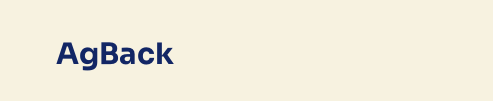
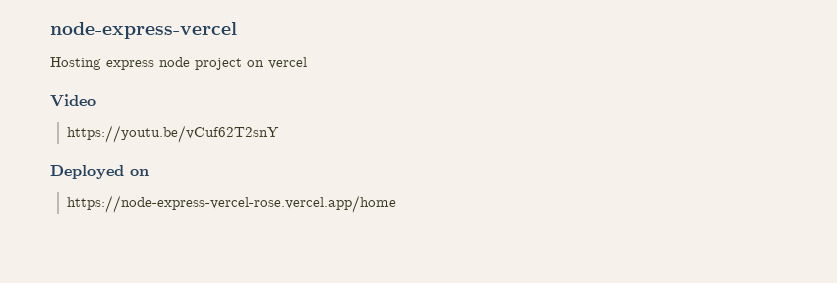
- AgBack
+ node-express-vercel
+ Hosting express node project on vercel
+ Video
+ https://youtu.be/vCuf62T2snY
+ Deployed on
+ https://node-express-vercel-rose.vercel.app/home

